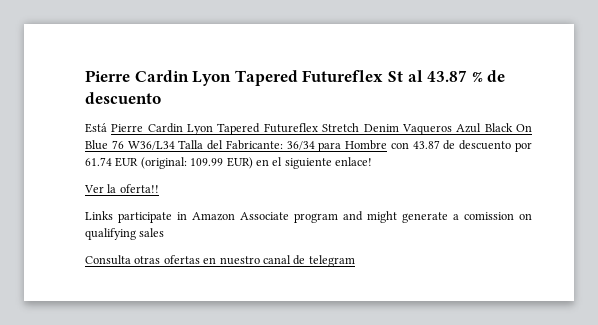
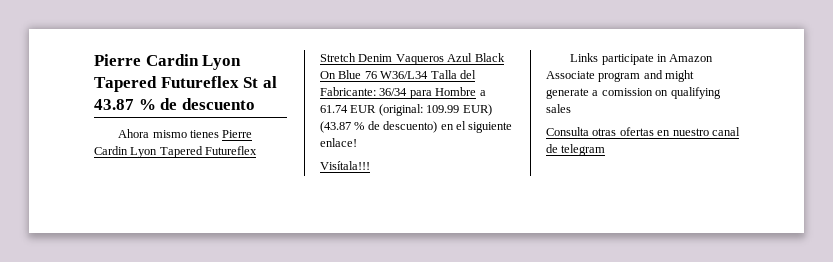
- Está Pierre Cardin Lyon Tapered Futureflex Stretch Denim Vaqueros Azul Black On Blue 76 W36/L34 Talla del Fabricante: 36/34 para Hombre con 43.87 de descuento por 61.74 EUR (original: 109.99 EUR) en el siguiente enlace!
+ Ahora mismo tienes Pierre Cardin Lyon Tapered Futureflex Stretch Denim Vaqueros Azul Black On Blue 76 W36/L34 Talla del Fabricante: 36/34 para Hombre a 61.74 EUR (original: 109.99 EUR) (43.87 % de descuento) en el siguiente enlace!
- Ver la oferta!!
+ Visítala!!!

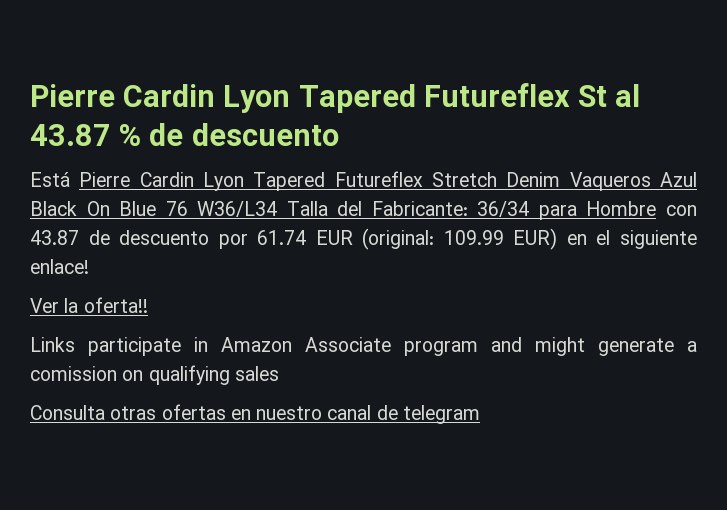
- Ahora mismo tienes Pierre Cardin Lyon Tapered Futureflex Stretch Denim Vaqueros Azul Black On Blue 76 W36/L34 Talla del Fabricante: 36/34 para Hombre a 61.74 EUR (original: 109.99 EUR) (43.87 % de descuento) en el siguiente enlace!
+ Está Pierre Cardin Lyon Tapered Futureflex Stretch Denim Vaqueros Azul Black On Blue 76 W36/L34 Talla del Fabricante: 36/34 para Hombre con 43.87 de descuento por 61.74 EUR (original: 109.99 EUR) en el siguiente enlace!
- Visítala!!!
+ Ver la oferta!!

